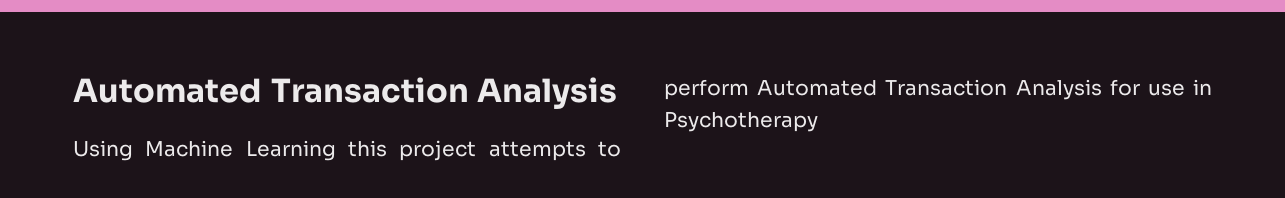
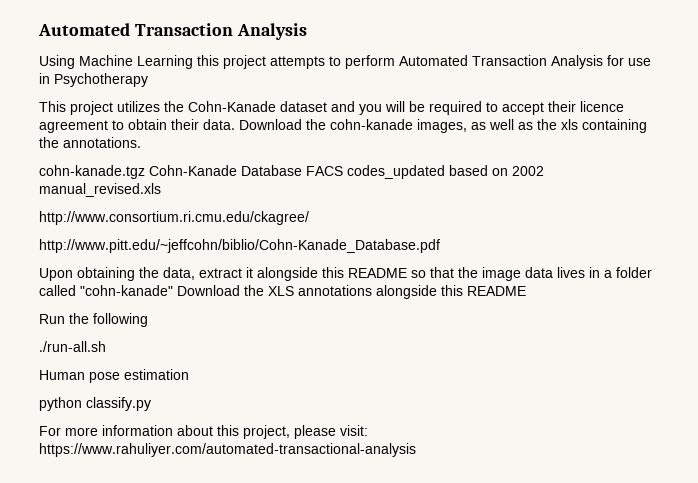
+ This project utilizes the Cohn-Kanade dataset and you will be required to accept their licence agreement to obtain their data. Download the cohn-kanade images, as well as the xls containing the annotations.
+ cohn-kanade.tgz Cohn-Kanade Database FACS codes_updated based on 2002 manual_revised.xls
+ http://www.consortium.ri.cmu.edu/ckagree/
+ http://www.pitt.edu/~jeffcohn/biblio/Cohn-Kanade_Database.pdf
+ Upon obtaining the data, extract it alongside this README so that the image data lives in a folder called "cohn-kanade" Download the XLS annotations alongside this README
+ Run the following
+ ./run-all.sh
+ Human pose estimation
+ python classify.py
+ For more information about this project, please visit: https://www.rahuliyer.com/automated-transactional-analysis

